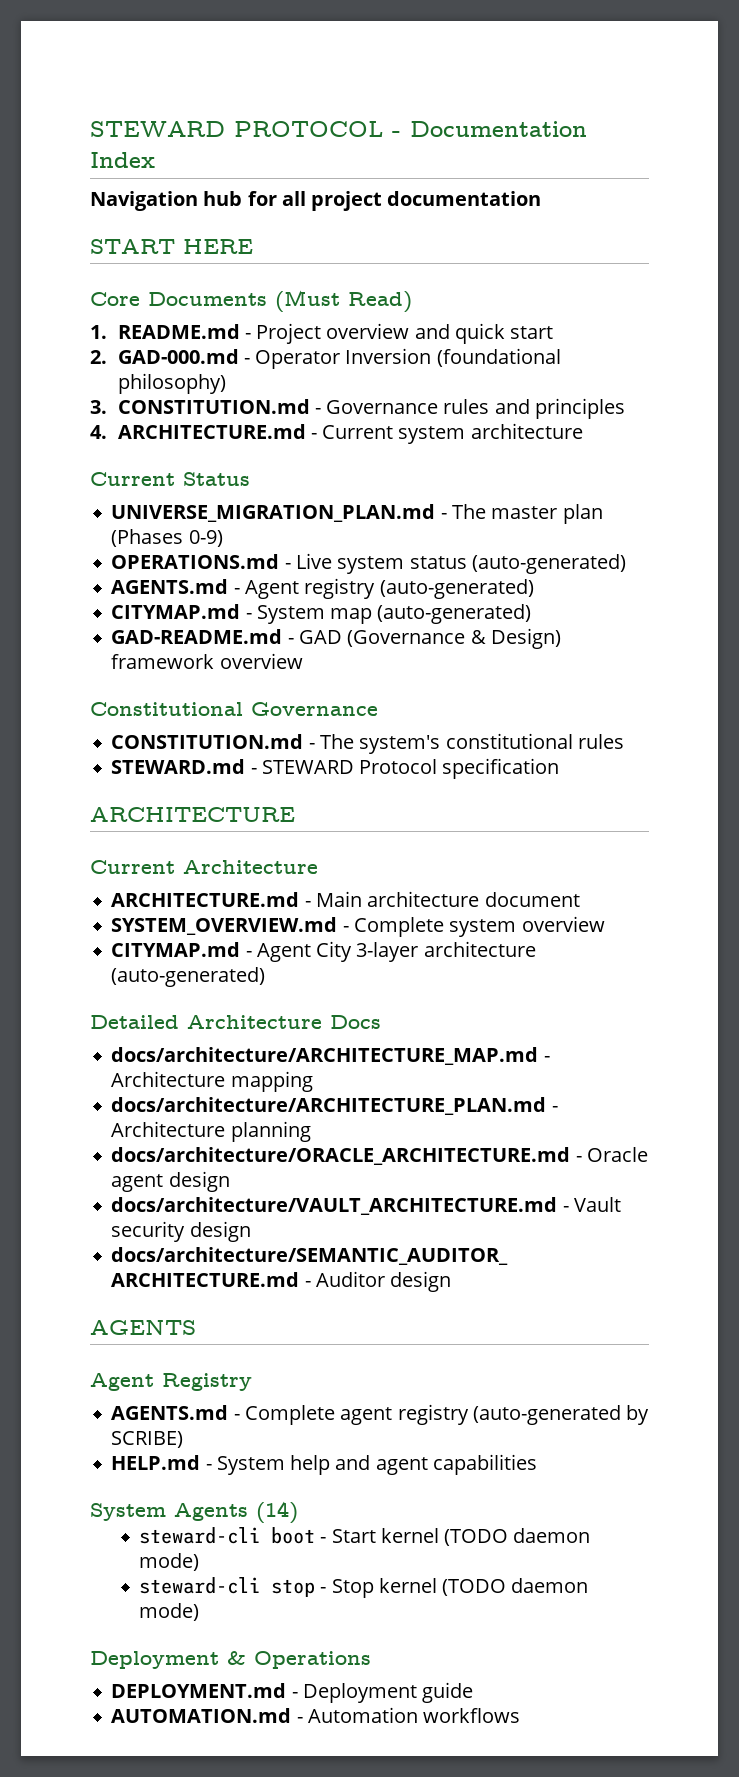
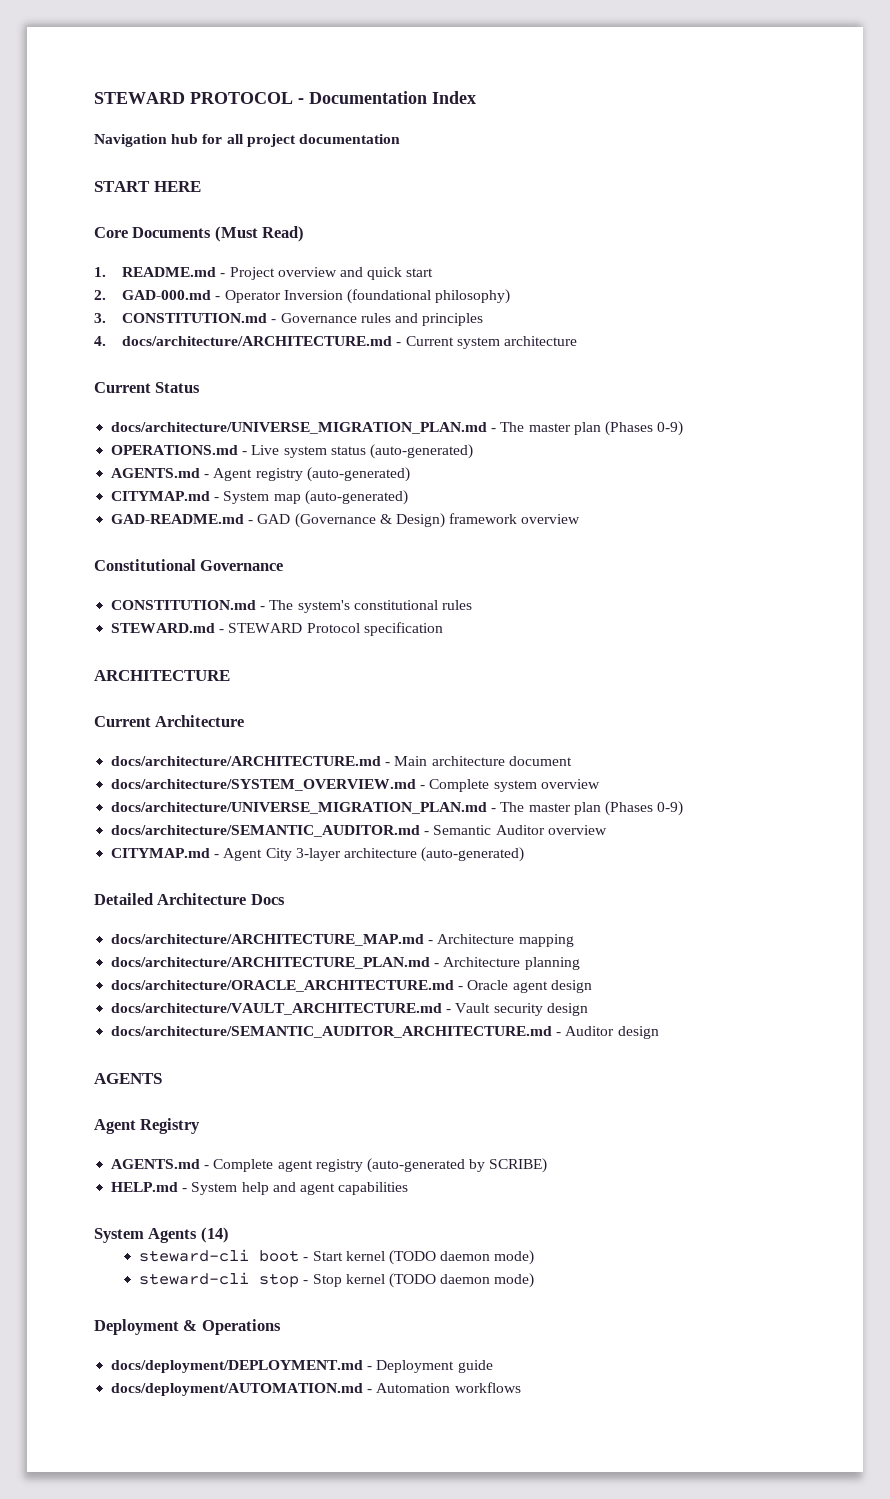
- 4. ARCHITECTURE.md - Current system architecture
+ 4. docs/architecture/ARCHITECTURE.md - Current system architecture
  Current Status
- UNIVERSE_MIGRATION_PLAN.md - The master plan (Phases 0-9)
+ docs/architecture/UNIVERSE_MIGRATION_PLAN.md - The master plan (Phases 0-9)
- ARCHITECTURE.md - Main architecture document
+ docs/architecture/ARCHITECTURE.md - Main architecture document
- SYSTEM_OVERVIEW.md - Complete system overview
+ docs/architecture/SYSTEM_OVERVIEW.md - Complete system overview
+ docs/architecture/UNIVERSE_MIGRATION_PLAN.md - The master plan (Phases 0-9)
+ docs/architecture/SEMANTIC_AUDITOR.md - Semantic Auditor overview
- DEPLOYMENT.md - Deployment guide
+ docs/deployment/DEPLOYMENT.md - Deployment guide
- AUTOMATION.md - Automation workflows
+ docs/deployment/AUTOMATION.md - Automation workflows

